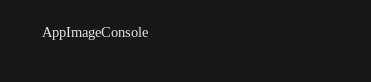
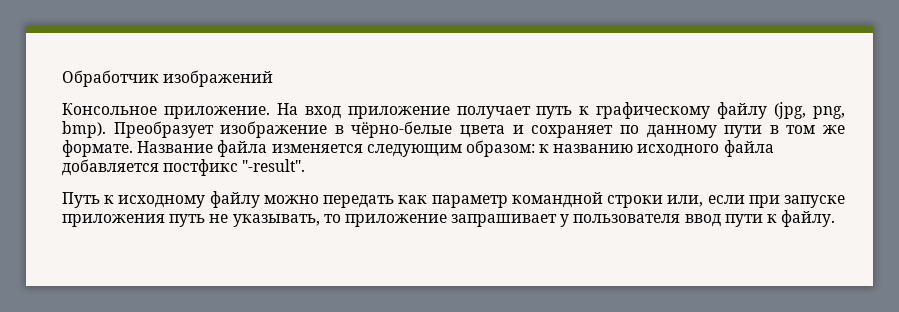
- AppImageConsole
+ Обработчик изображений
+ Консольное приложение. На вход приложение получает путь к графическому файлу (jpg, png, bmp). Преобразует изображение в чёрно-белые цвета и сохраняет по данному пути в том же формате. Название файла изменяется следующим образом: к названию исходного файла добавляется постфикс "-result".
+ Путь к исходному файлу можно передать как параметр командной строки или, если при запуске приложения путь не указывать, то приложение запрашивает у пользователя ввод пути к файлу.

